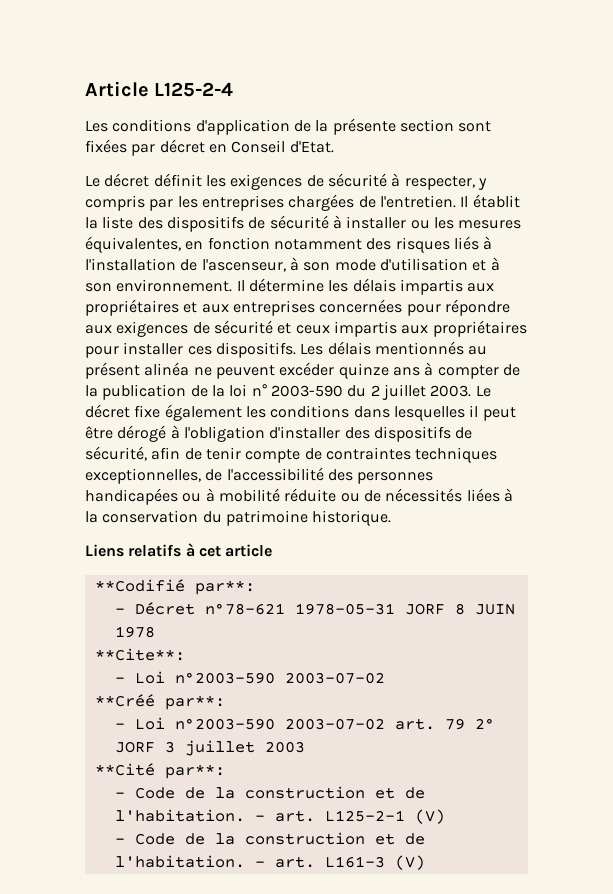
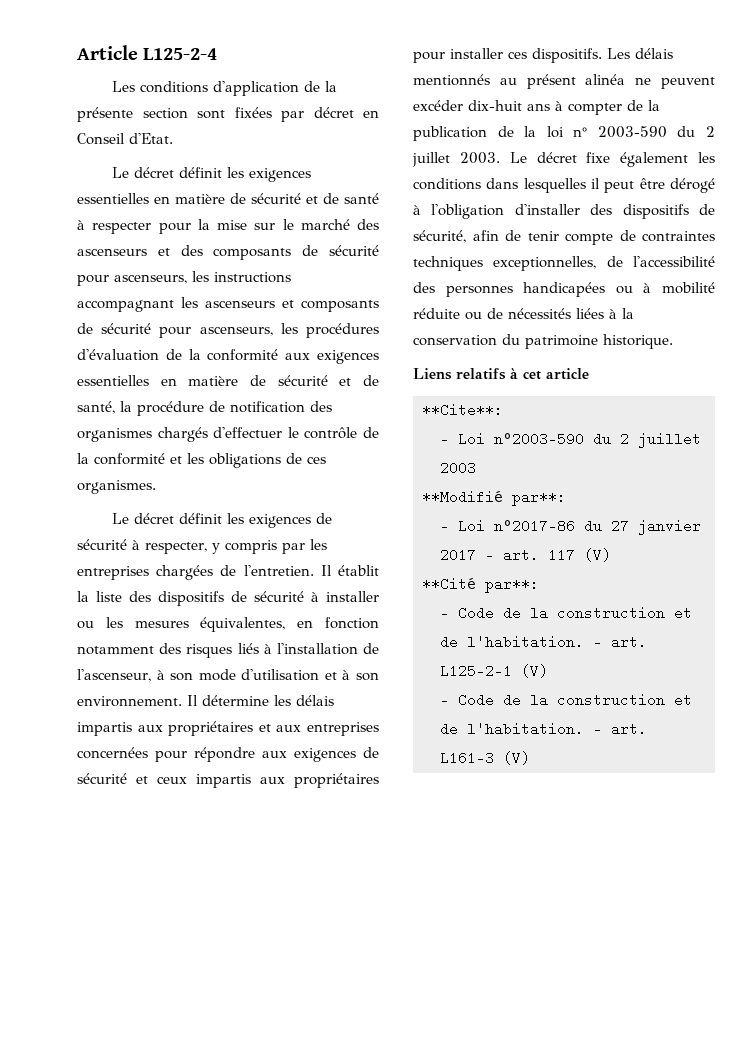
+ Le décret définit les exigences essentielles en matière de sécurité et de santé à respecter pour la mise sur le marché des ascenseurs et des composants de sécurité pour ascenseurs, les instructions accompagnant les ascenseurs et composants de sécurité pour ascenseurs, les procédures d'évaluation de la conformité aux exigences essentielles en matière de sécurité et de santé, la procédure de notification des organismes chargés d'effectuer le contrôle de la conformité et les obligations de ces organismes.
- Les délais mentionnés au présent alinéa ne peuvent excéder quinze ans à compter de la publication de la loi n° 2003-590 du 2 juillet 2003.
+ Les délais mentionnés au présent alinéa ne peuvent excéder dix-huit ans à compter de la publication de la loi n° 2003-590 du 2 juillet 2003.
- **Codifié par**:
- - Décret n°78-621 1978-05-31 JORF 8 JUIN 1978
  **Cite**:
- - Loi n°2003-590 2003-07-02
- **Créé par**:
- - Loi n°2003-590 2003-07-02 art. 79 2° JORF 3 juillet 2003
+ - Loi n°2003-590 du 2 juillet 2003
+ **Modifié par**:
+ - Loi n°2017-86 du 27 janvier 2017 - art. 117 (V)

